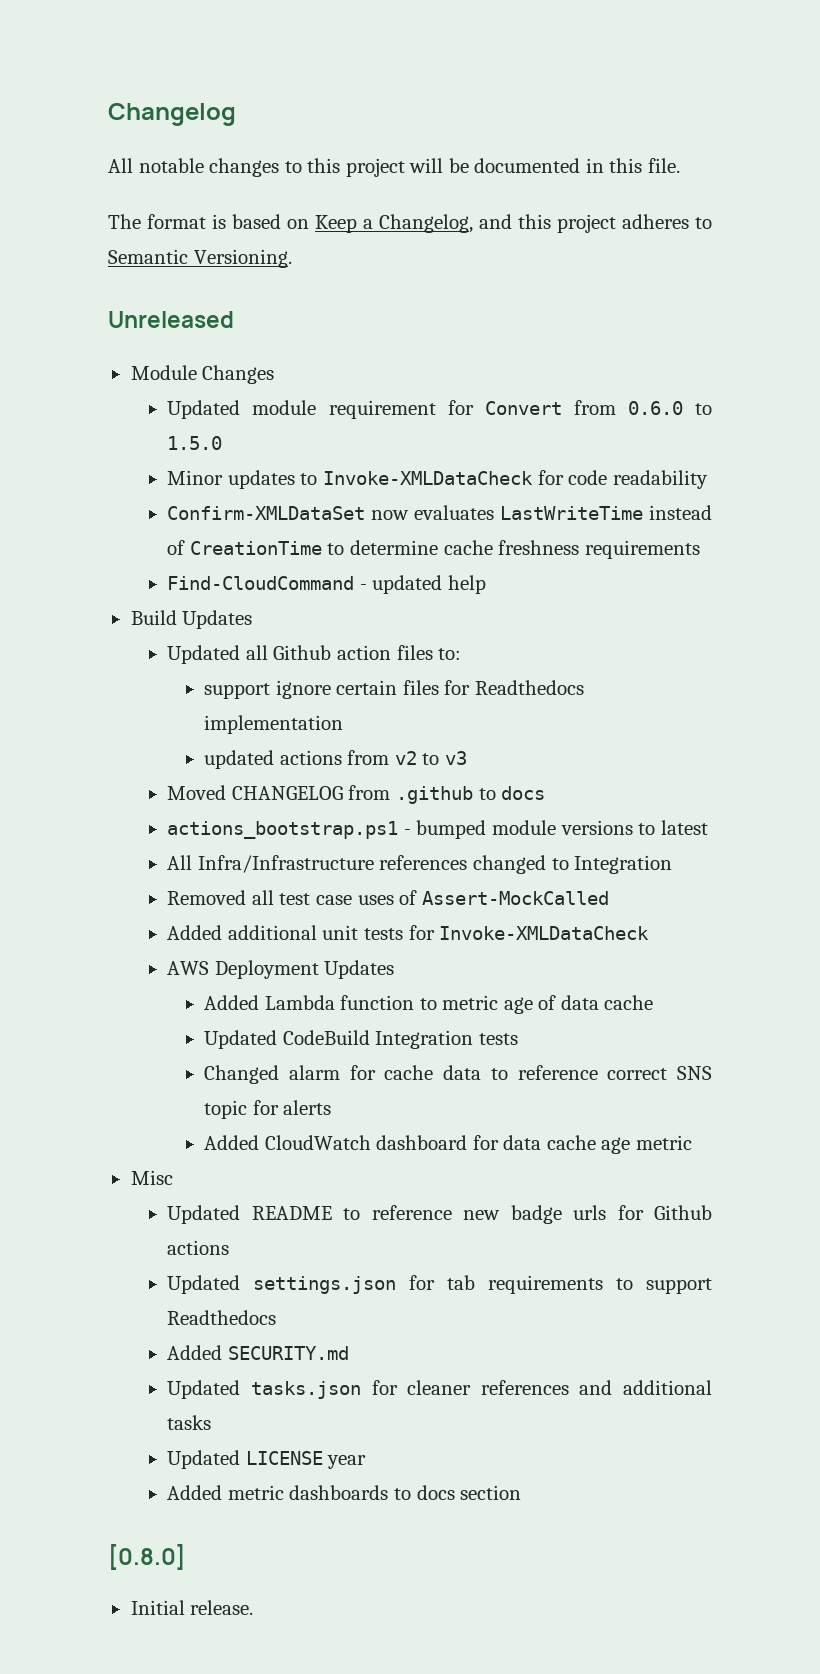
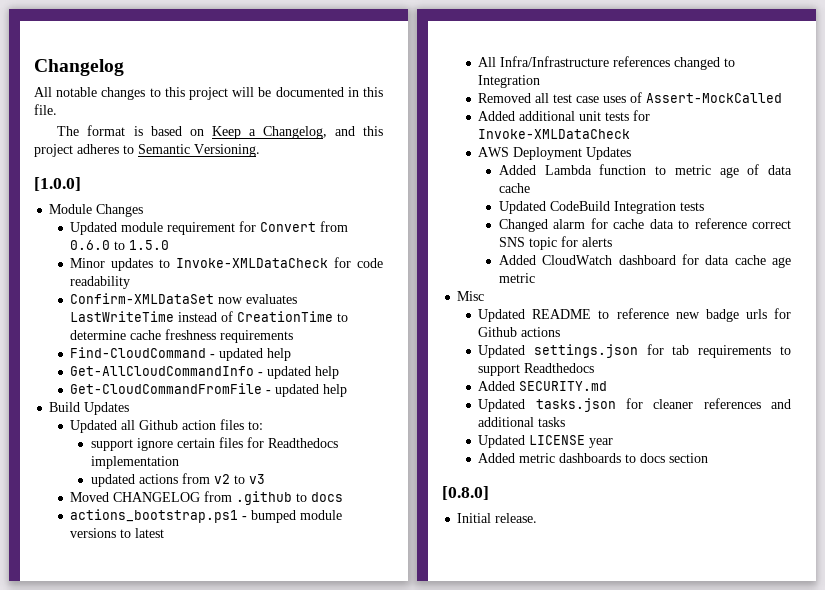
- Unreleased
+ [1.0.0]
+ Get-AllCloudCommandInfo - updated help
+ Get-CloudCommandFromFile - updated help

